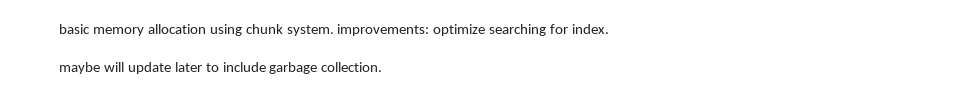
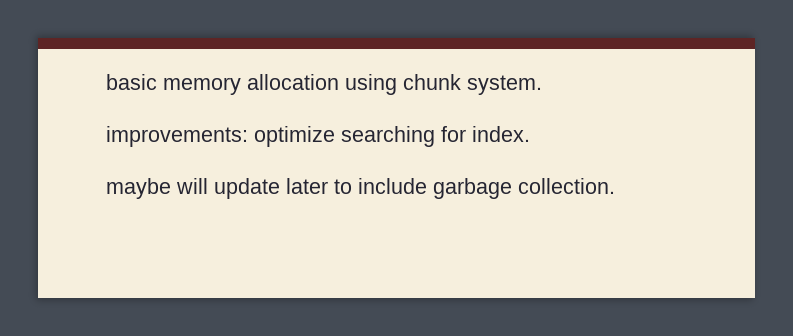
- basic memory allocation using chunk system. improvements: optimize searching for index.
+ basic memory allocation using chunk system.
+ improvements: optimize searching for index.

